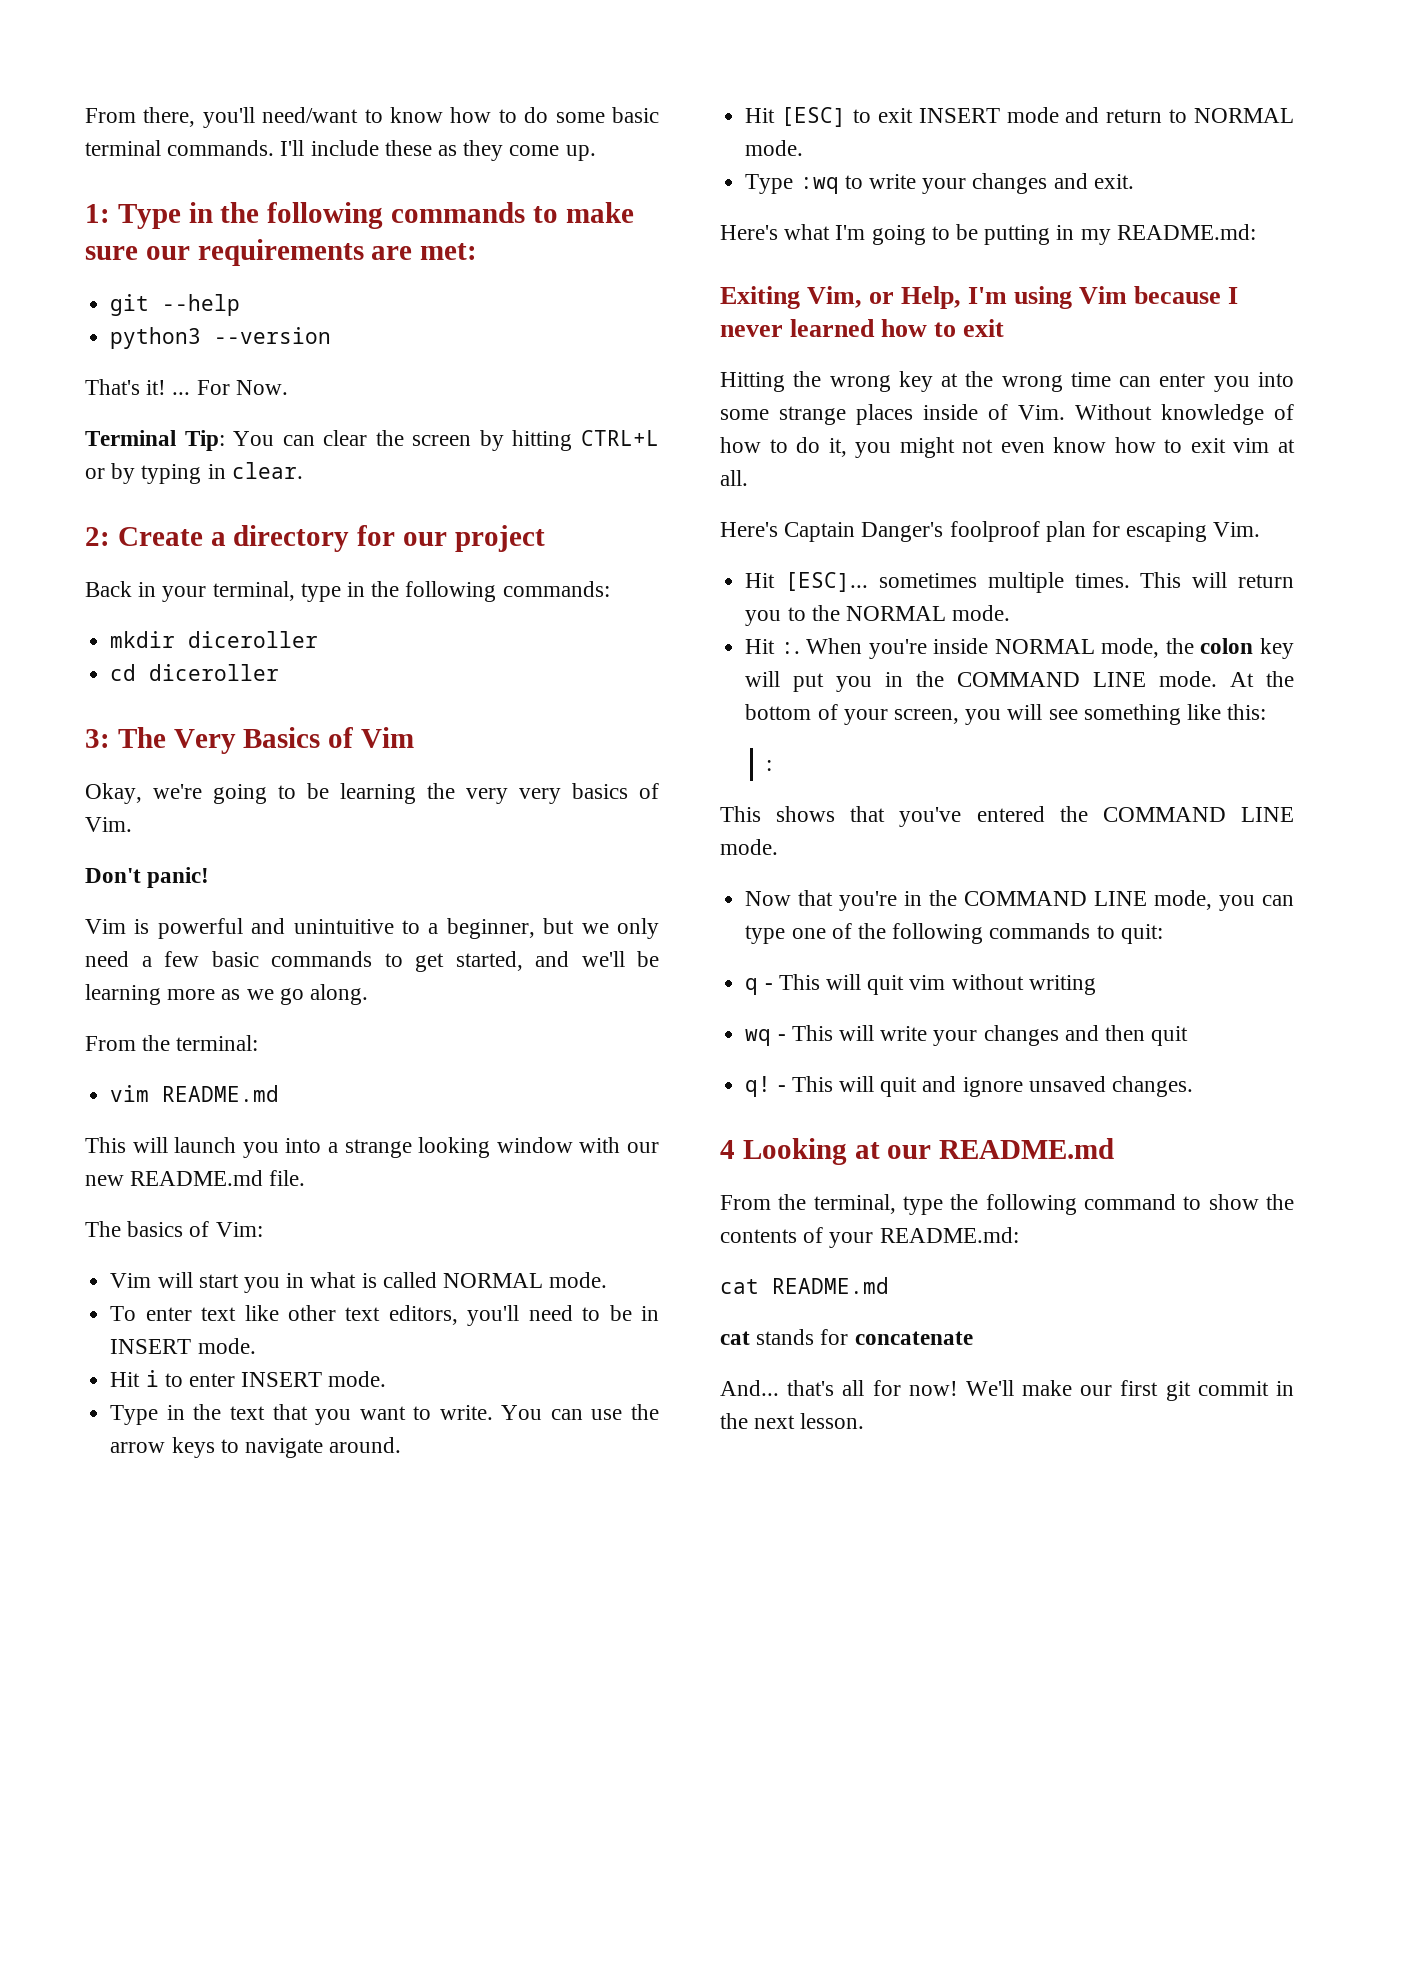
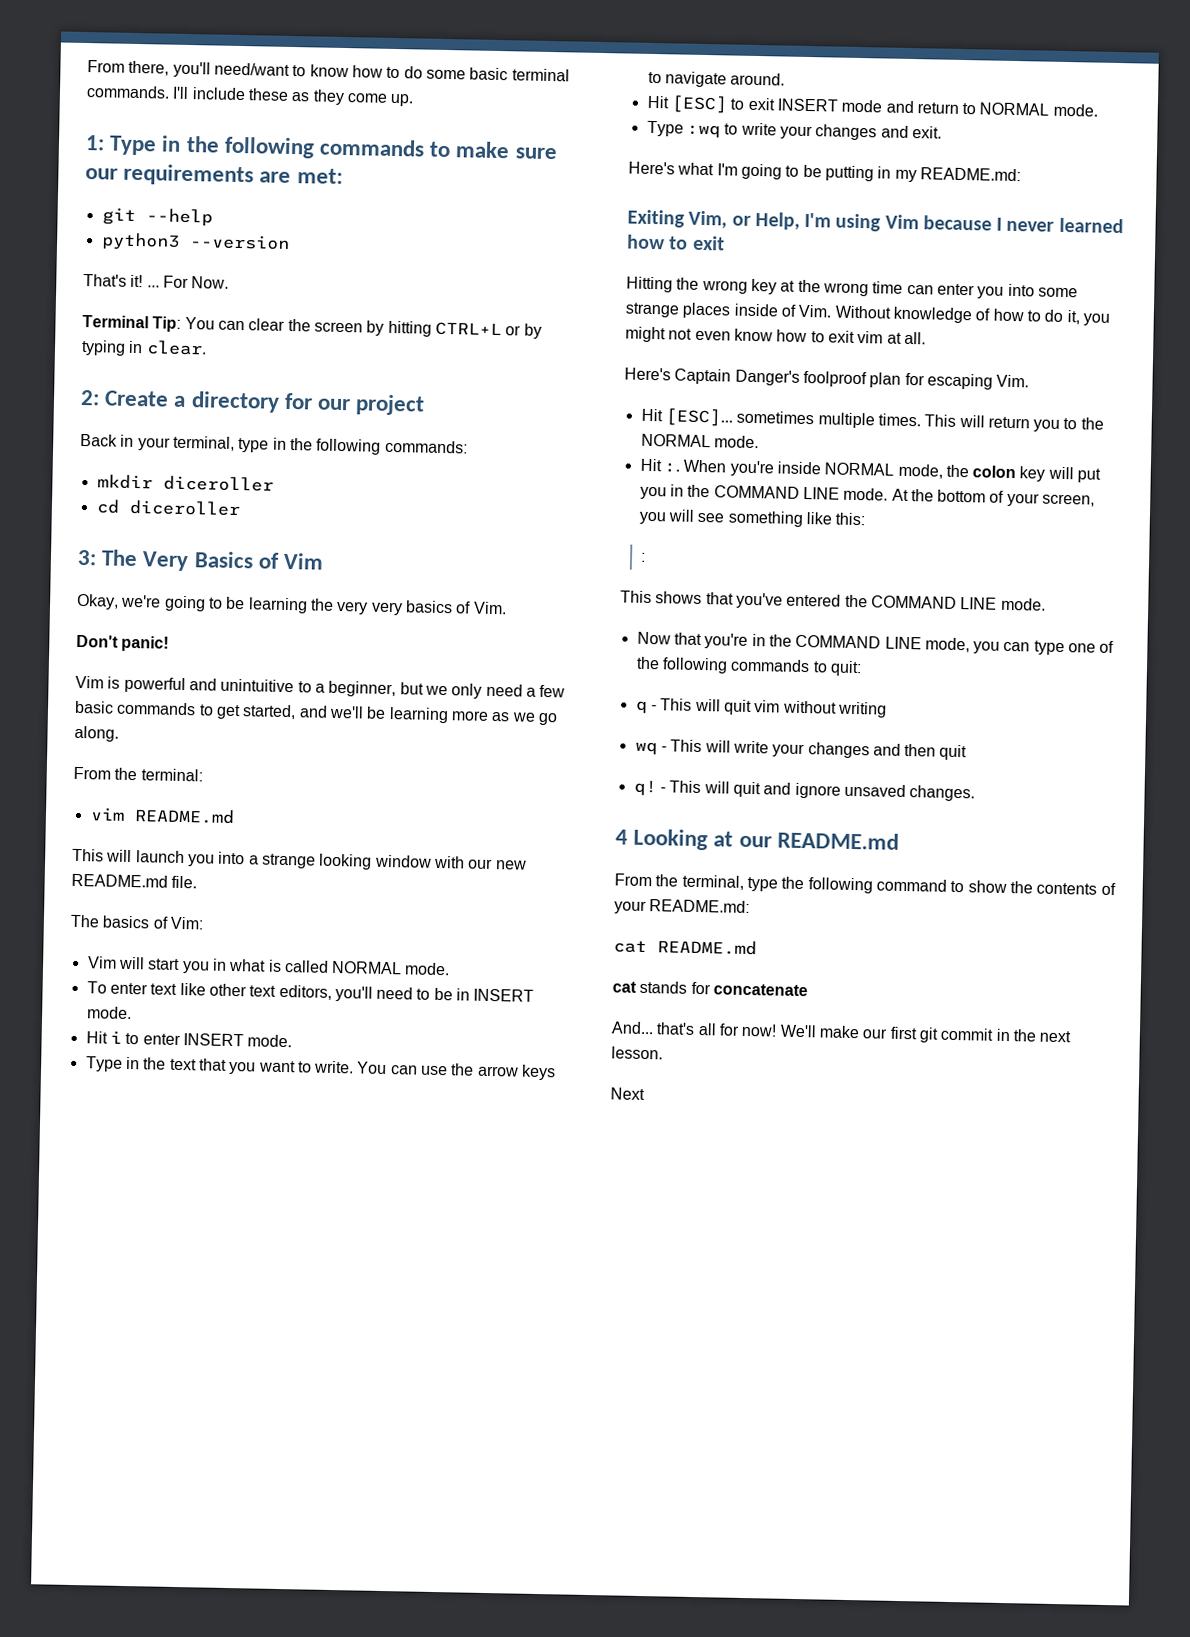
+ Next

